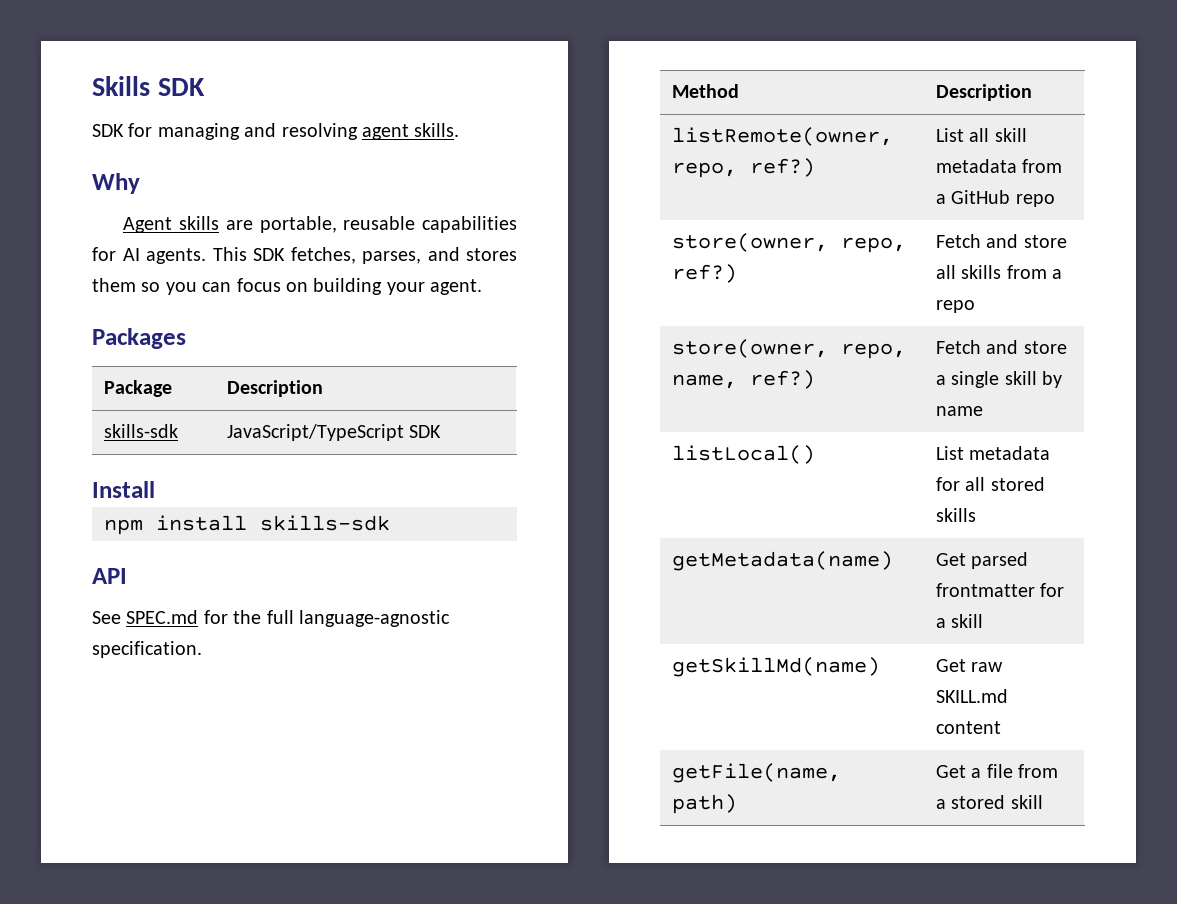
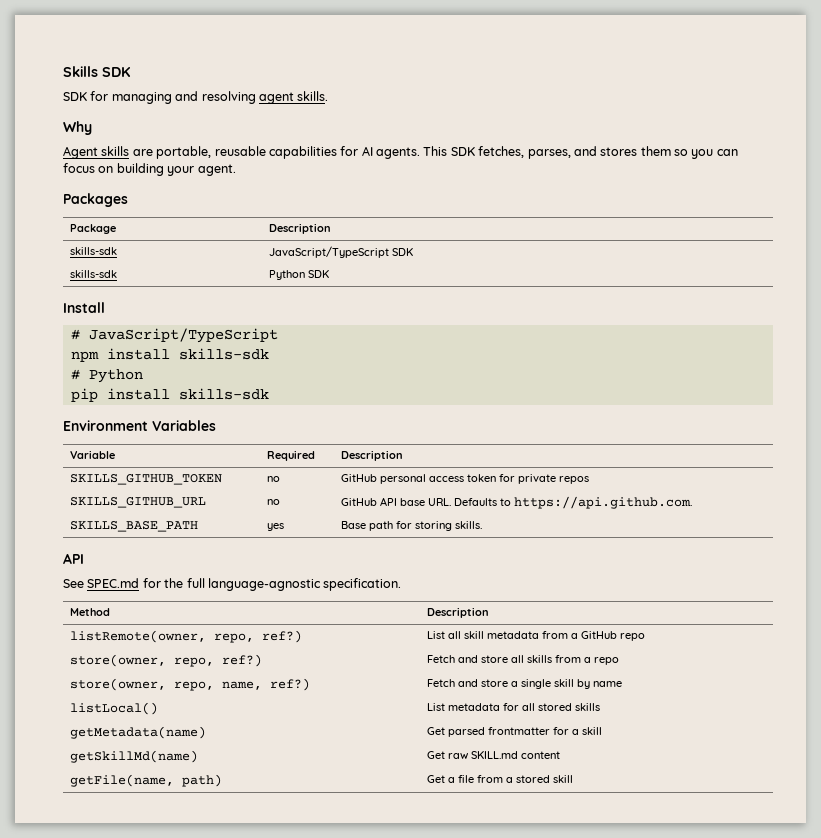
+ skills-sdk | Python SDK
+ # JavaScript/TypeScript
+ # Python
+ pip install skills-sdk
+ Environment Variables
+ Variable | Required | Description
+ SKILLS_GITHUB_TOKEN | no | GitHub personal access token for private repos
+ SKILLS_GITHUB_URL | no | GitHub API base URL. Defaults to https://api.github.com.
+ SKILLS_BASE_PATH | yes | Base path for storing skills.

